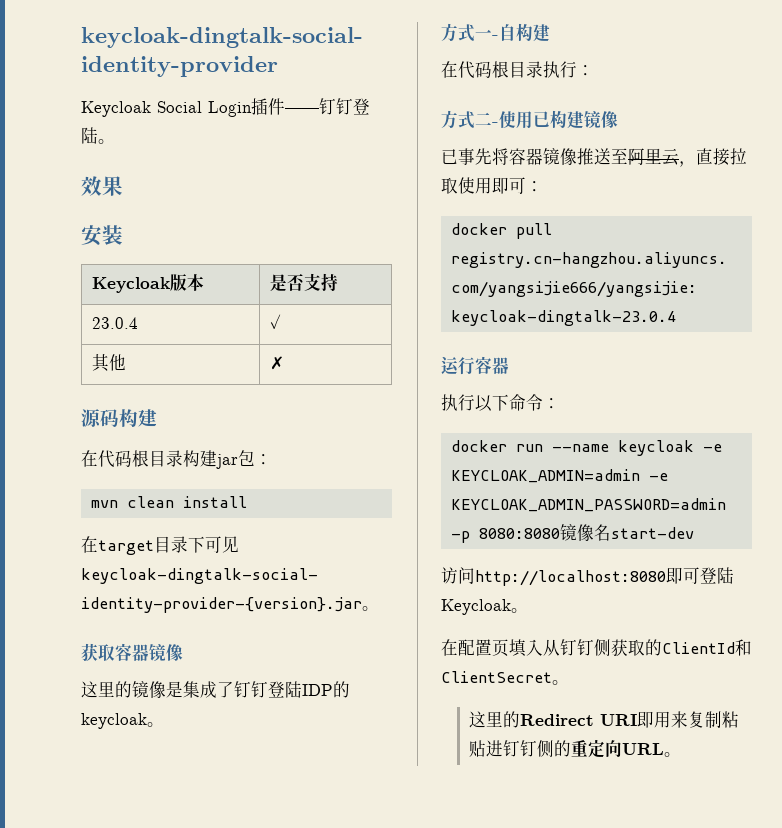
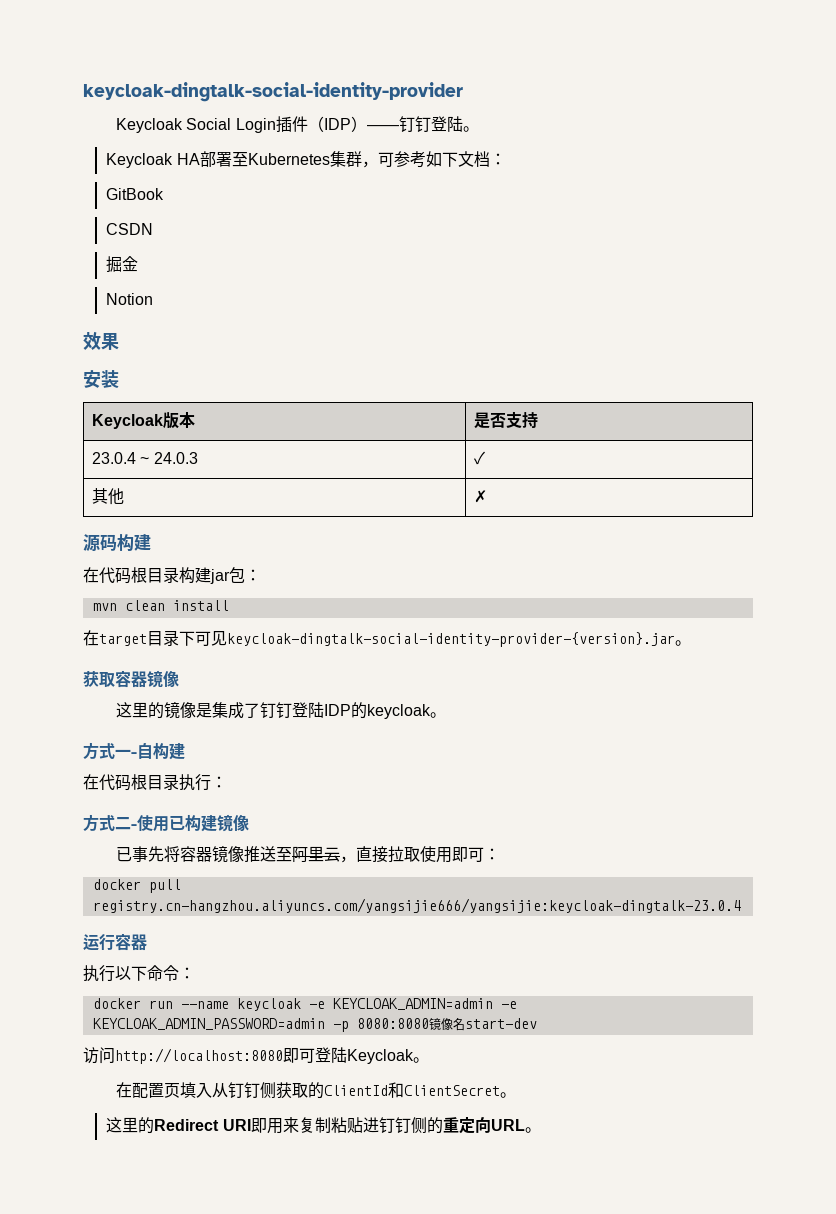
- Keycloak Social Login插件——钉钉登陆。
+ Keycloak Social Login插件（IDP）——钉钉登陆。
+ Keycloak HA部署至Kubernetes集群，可参考如下文档：
+ GitBook
+ CSDN
+ 掘金
+ Notion
- 23.0.4 | ✓
+ 23.0.4 ~ 24.0.3 | ✓

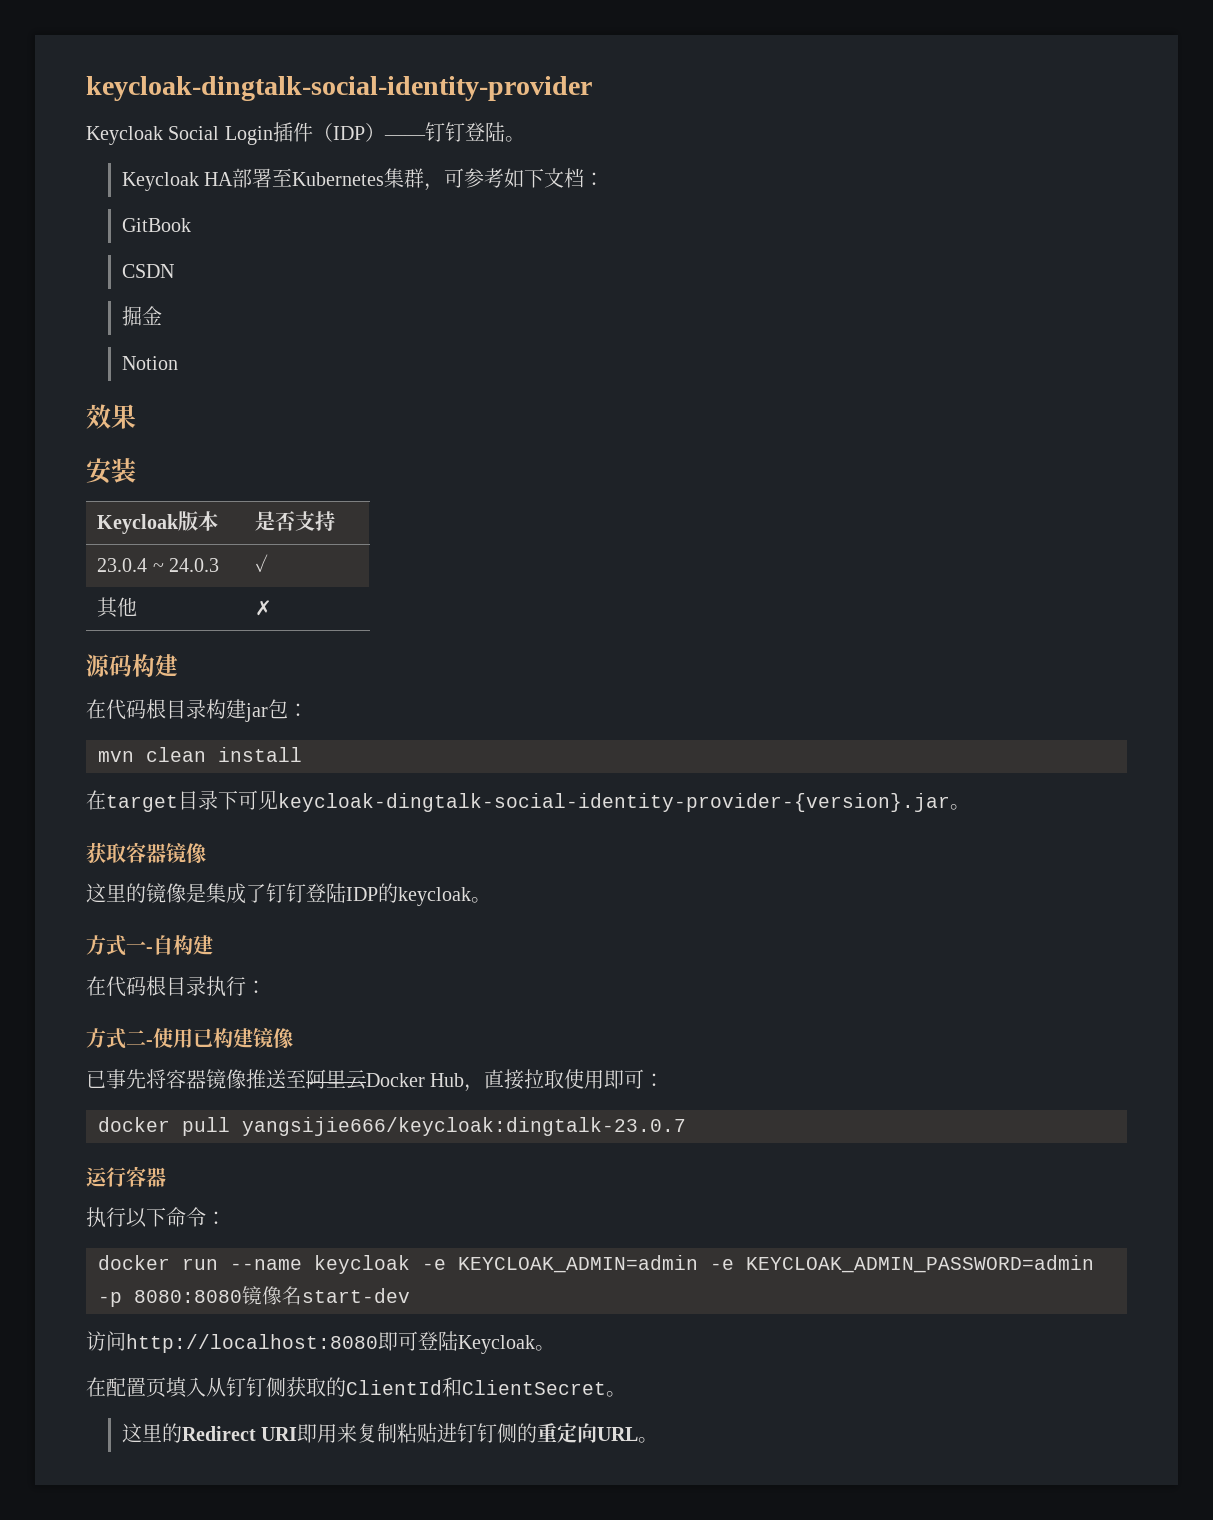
- 已事先将容器镜像推送至阿里云，直接拉取使用即可：
+ 已事先将容器镜像推送至阿里云Docker Hub，直接拉取使用即可：
- docker pull registry.cn-hangzhou.aliyuncs.com/yangsijie666/yangsijie:keycloak-dingtalk-23.0.4
+ docker pull yangsijie666/keycloak:dingtalk-23.0.7

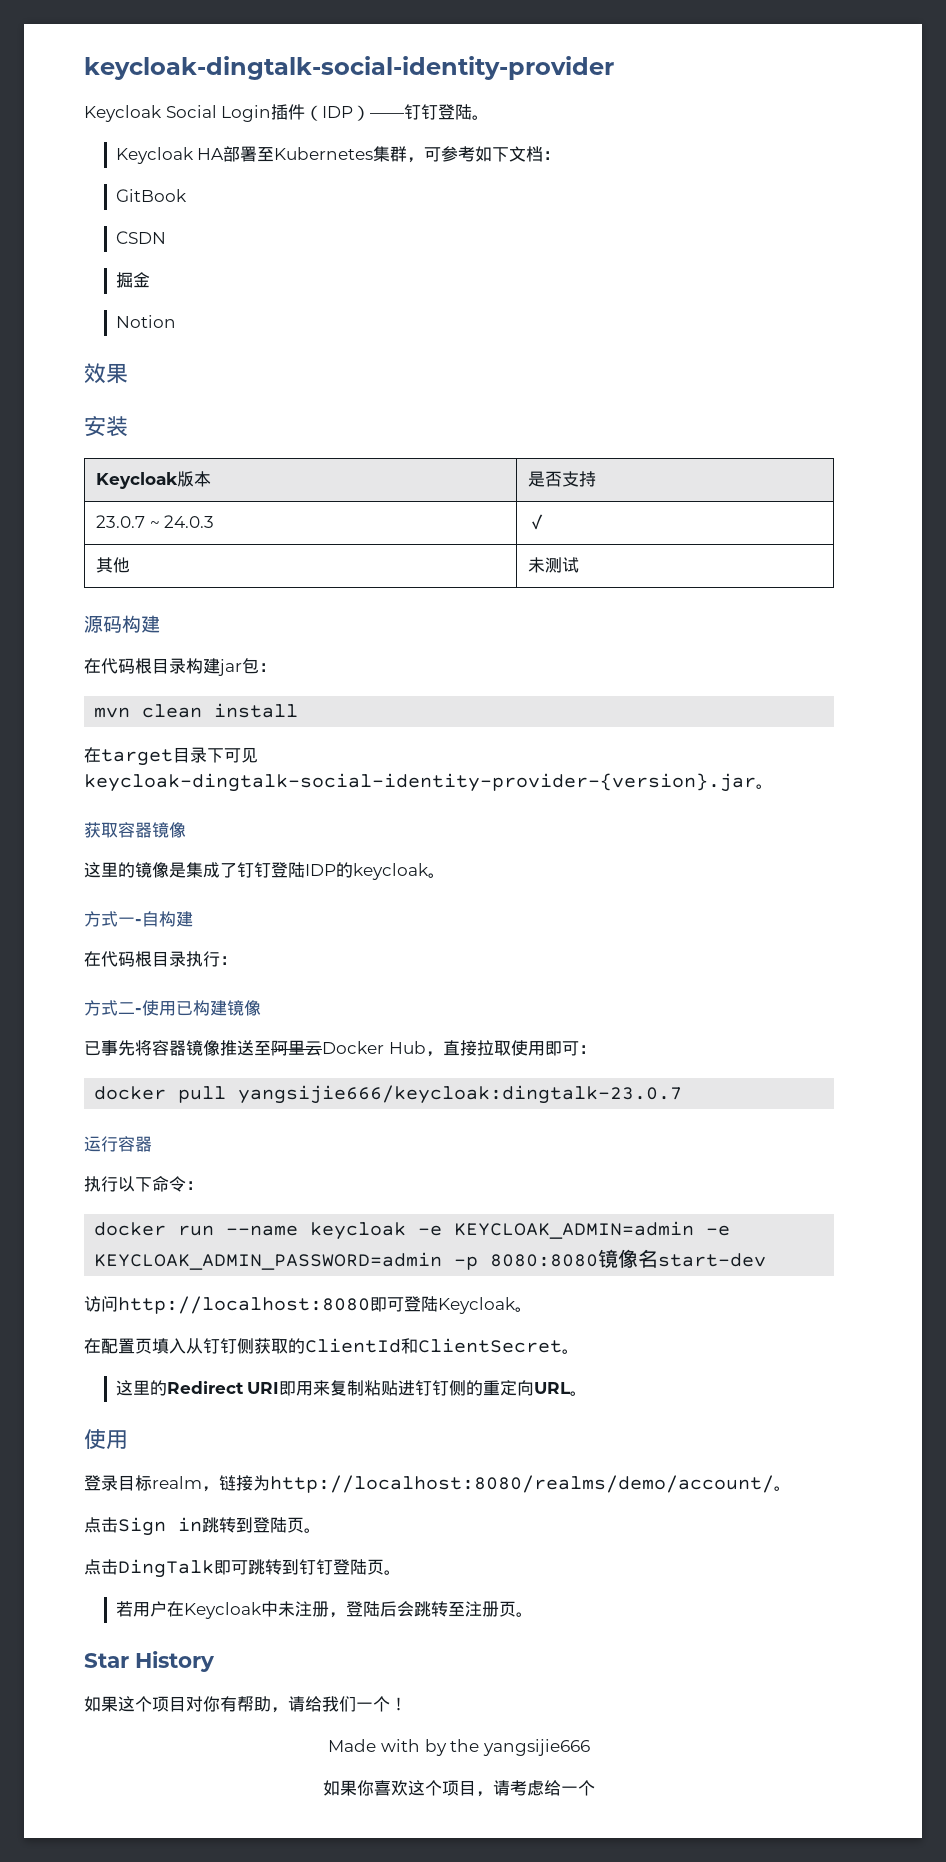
- 23.0.4 ~ 24.0.3 | ✓
+ 23.0.7 ~ 24.0.3 | ✓
- 其他 | ✗
+ 其他 | 未测试
  这里的Redirect URI即用来复制粘贴进钉钉侧的重定向URL。
+ 使用
+ 登录目标realm，链接为http://localhost:8080/realms/demo/account/。
+ 点击Sign in跳转到登陆页。
+ 点击DingTalk即可跳转到钉钉登陆页。
+ 若用户在Keycloak中未注册，登陆后会跳转至注册页。
+ Star History
+ 如果这个项目对你有帮助，请给我们一个！
+ Made with by the yangsijie666
+ 如果你喜欢这个项目，请考虑给一个

